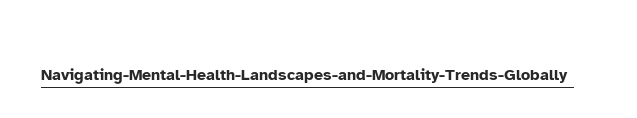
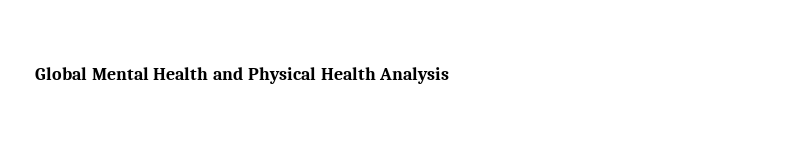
- Navigating-Mental-Health-Landscapes-and-Mortality-Trends-Globally
+ Global Mental Health and Physical Health Analysis

